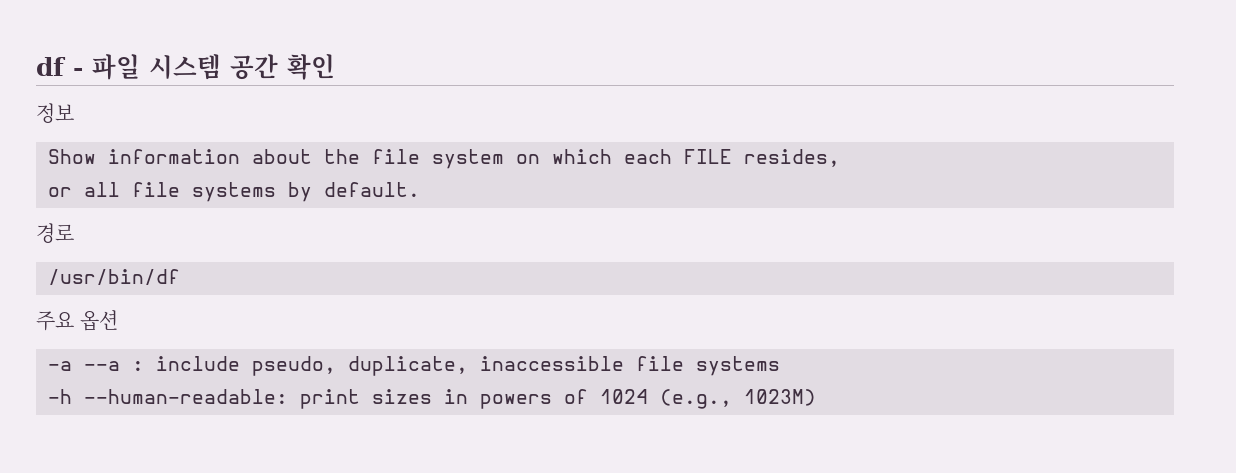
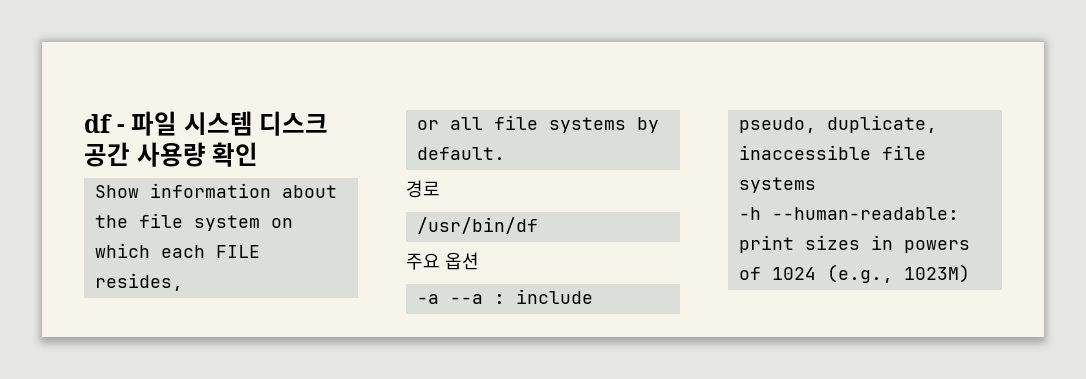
- df - 파일 시스템 공간 확인
+ df - 파일 시스템 디스크 공간 사용량 확인
- 정보

